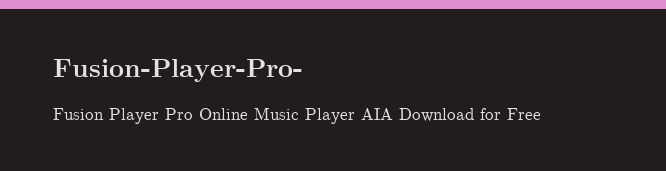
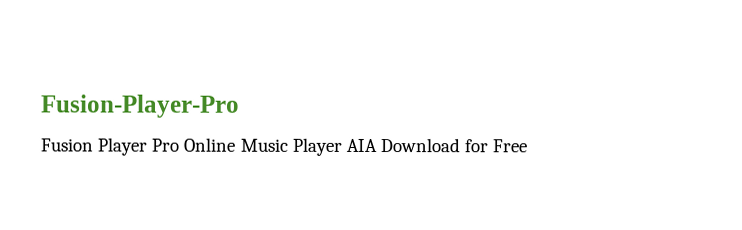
- Fusion-Player-Pro-
+ Fusion-Player-Pro

